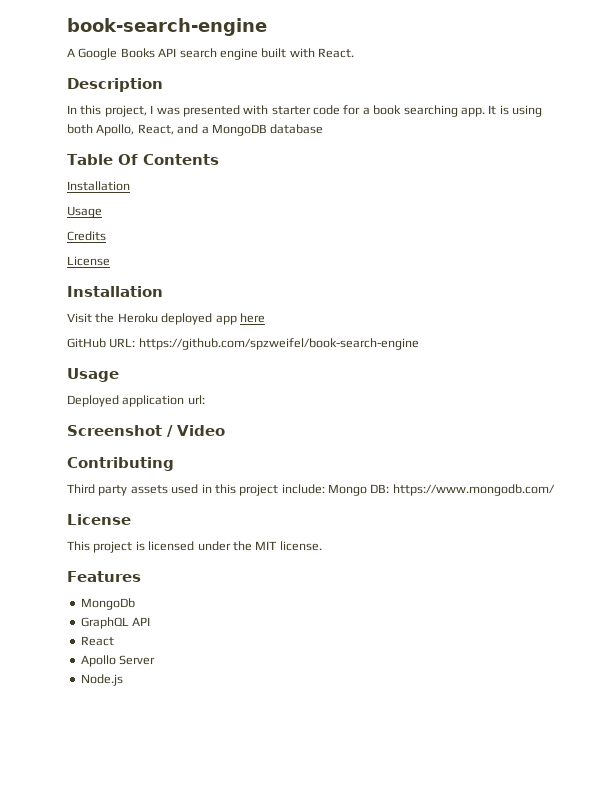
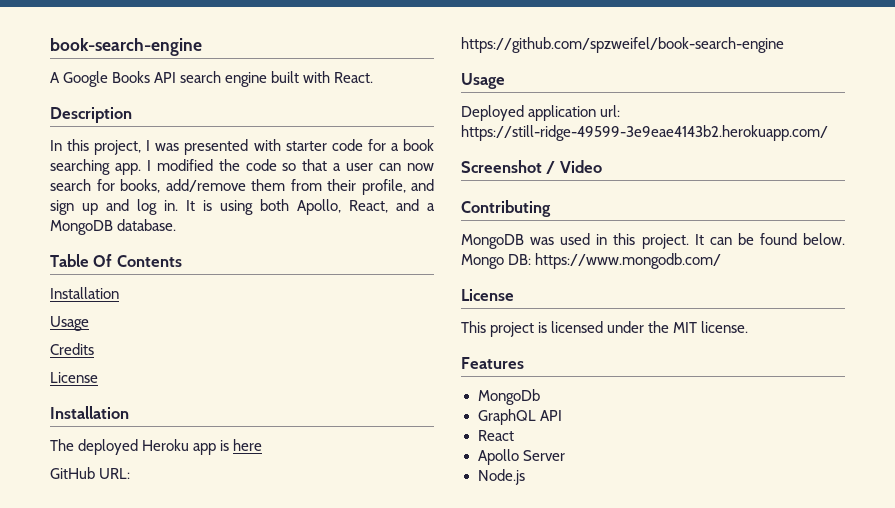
+ I modified the code so that a user can now search for books, add/remove them from their profile, and sign up and log in.
- It is using both Apollo, React, and a MongoDB database
+ It is using both Apollo, React, and a MongoDB database.
- Visit the Heroku deployed app here
+ The deployed Heroku app is here
- Deployed application url:
+ Deployed application url: https://still-ridge-49599-3e9eae4143b2.herokuapp.com/
- Third party assets used in this project include: Mongo DB: https://www.mongodb.com/
+ MongoDB was used in this project. It can be found below. Mongo DB: https://www.mongodb.com/

